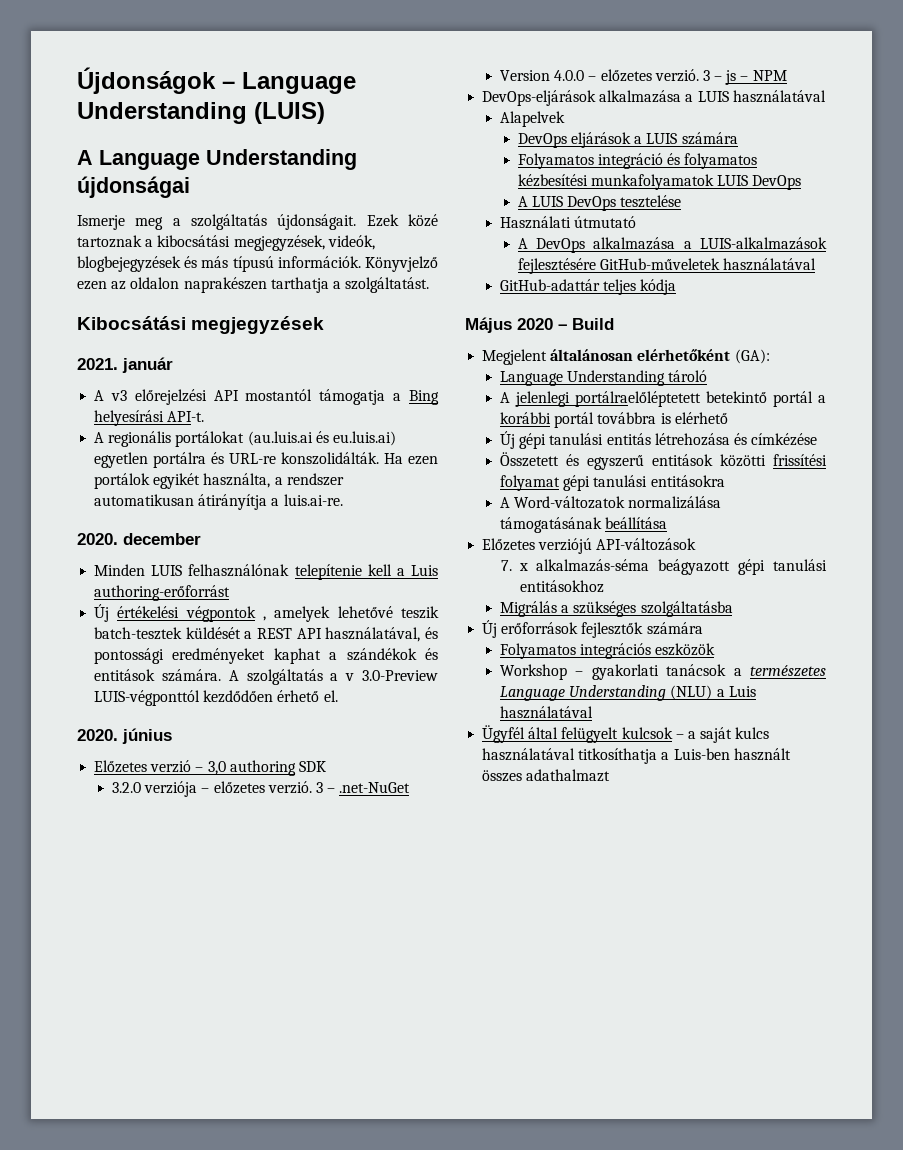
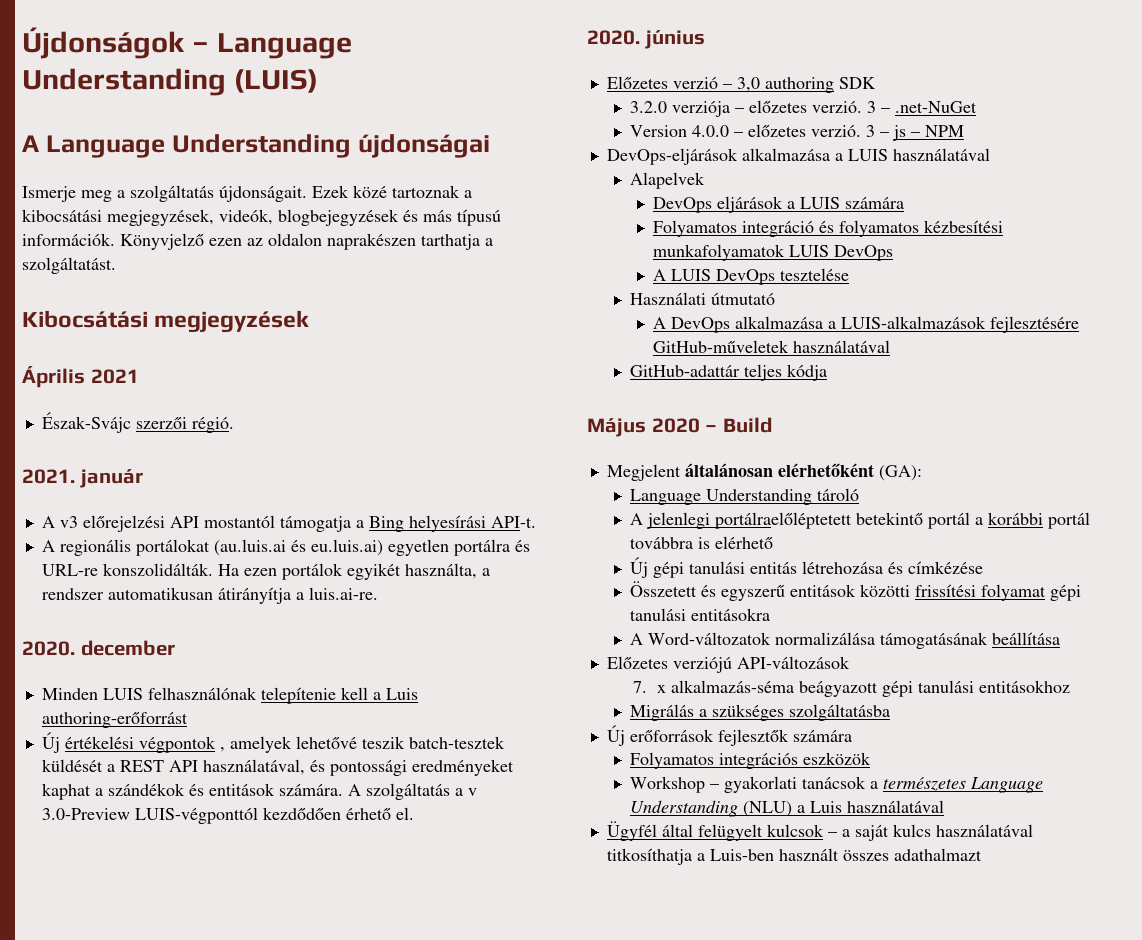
+ Április 2021
+ Észak-Svájc szerzői régió.

